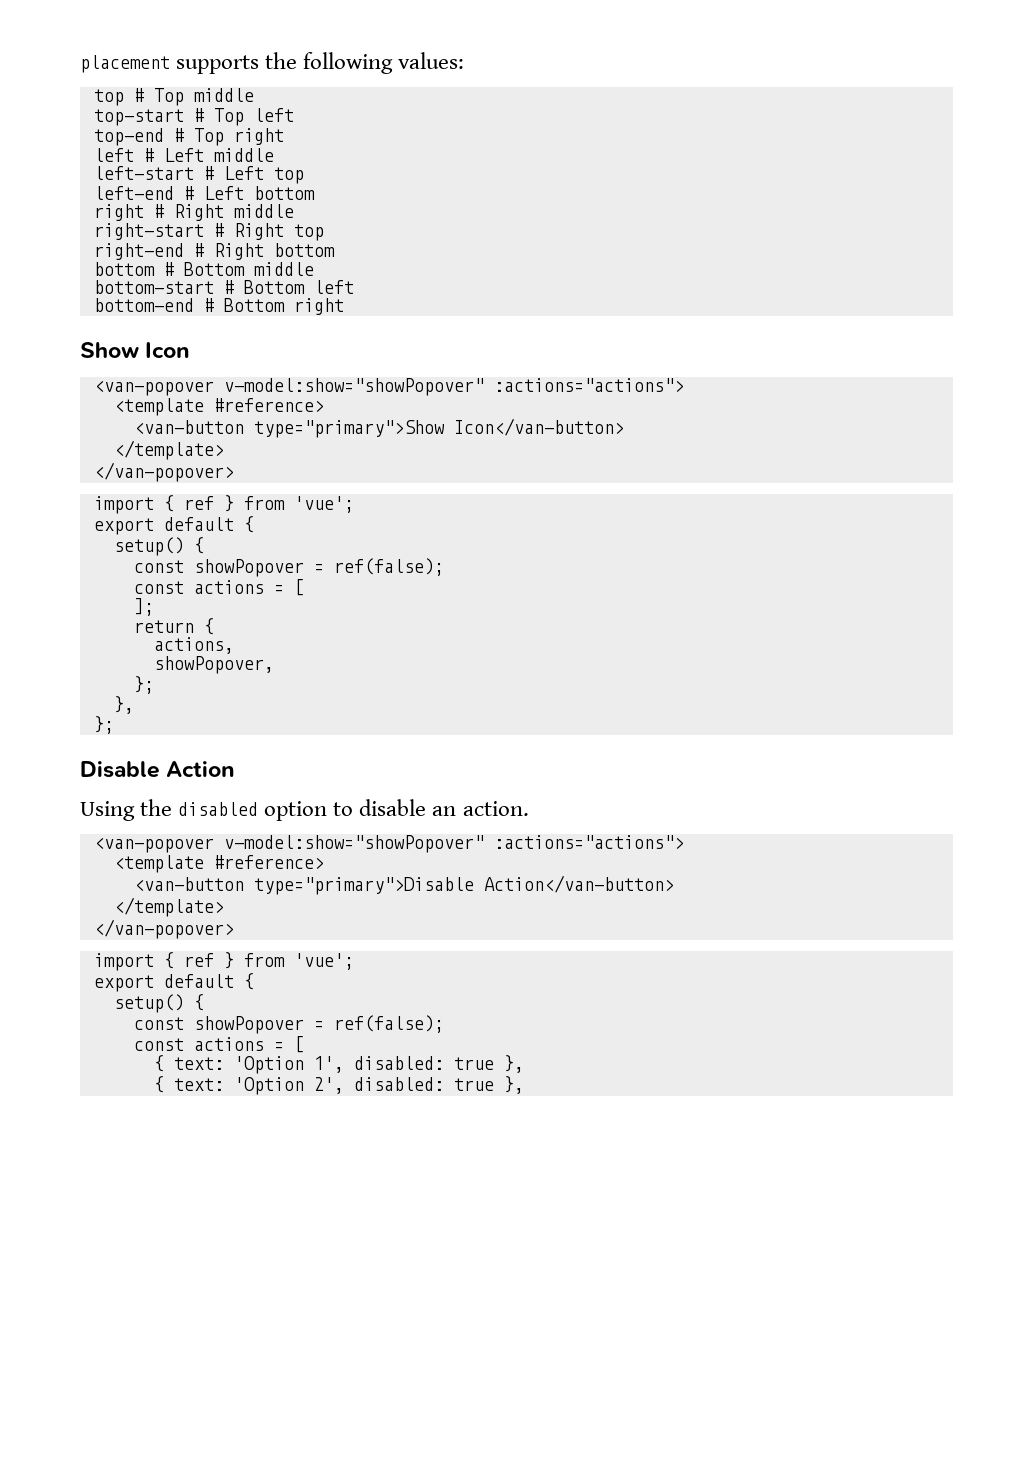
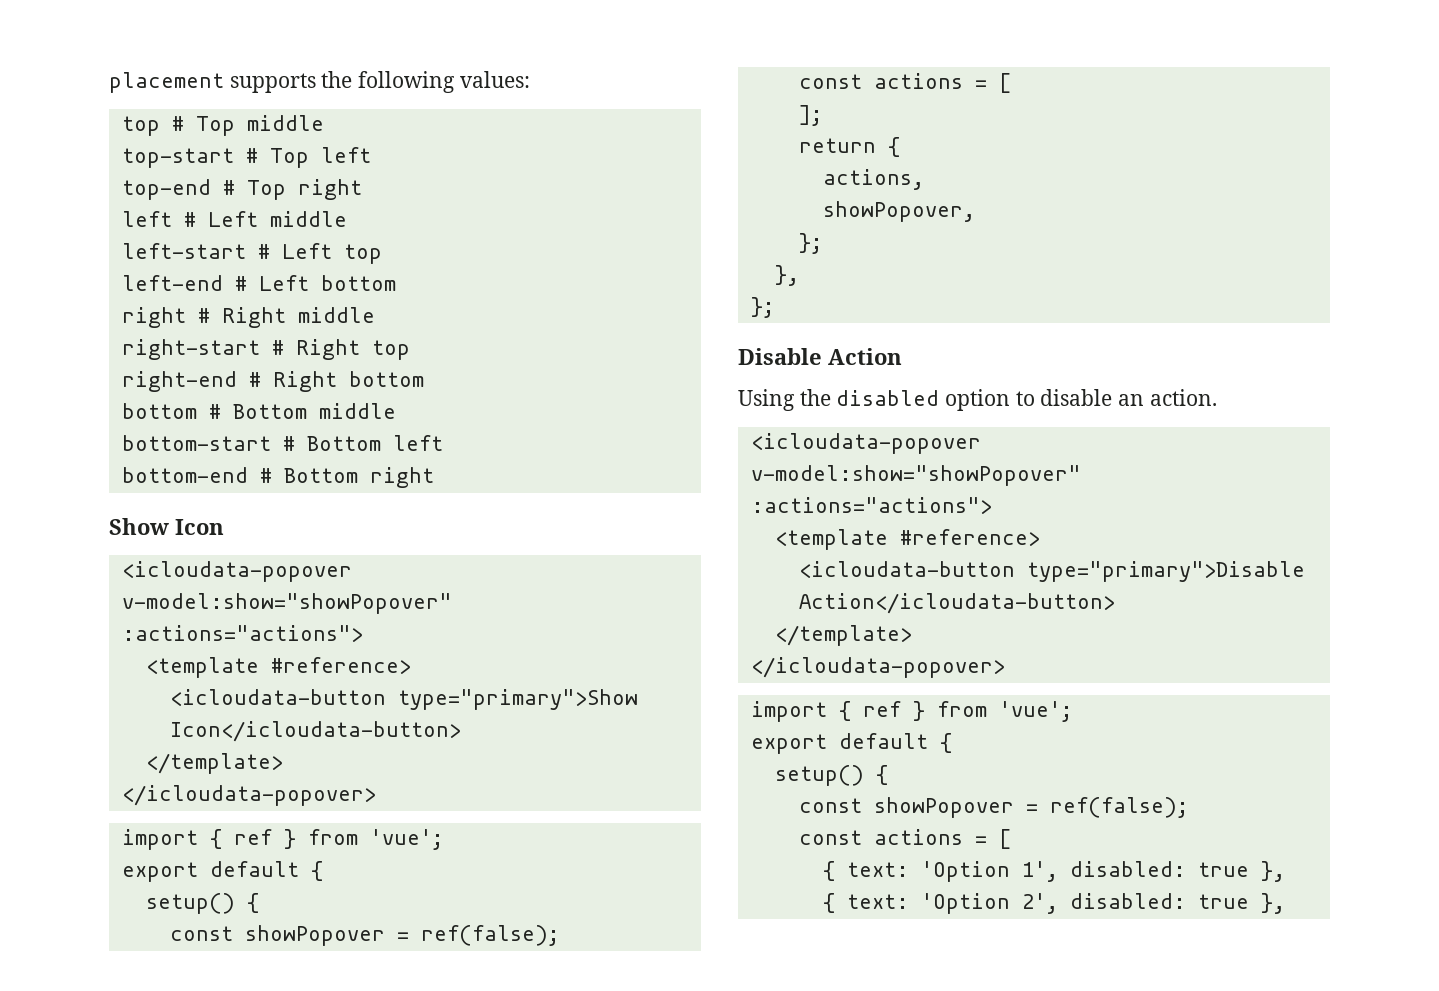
  Show Icon
- <van-popover v-model:show="showPopover" :actions="actions">
+ <icloudata-popover v-model:show="showPopover" :actions="actions">
  <template #reference>
- <van-button type="primary">Show Icon</van-button>
+ <icloudata-button type="primary">Show Icon</icloudata-button>
  </template>
- </van-popover>
+ </icloudata-popover>
  Using the disabled option to disable an action.
- <van-popover v-model:show="showPopover" :actions="actions">
+ <icloudata-popover v-model:show="showPopover" :actions="actions">
  <template #reference>
- <van-button type="primary">Disable Action</van-button>
+ <icloudata-button type="primary">Disable Action</icloudata-button>
  </template>
- </van-popover>
+ </icloudata-popover>

